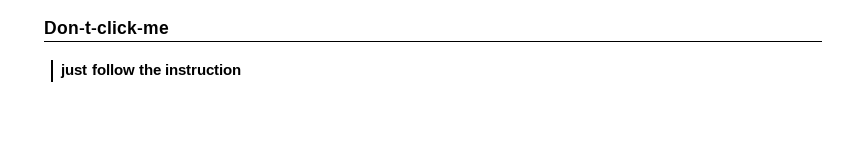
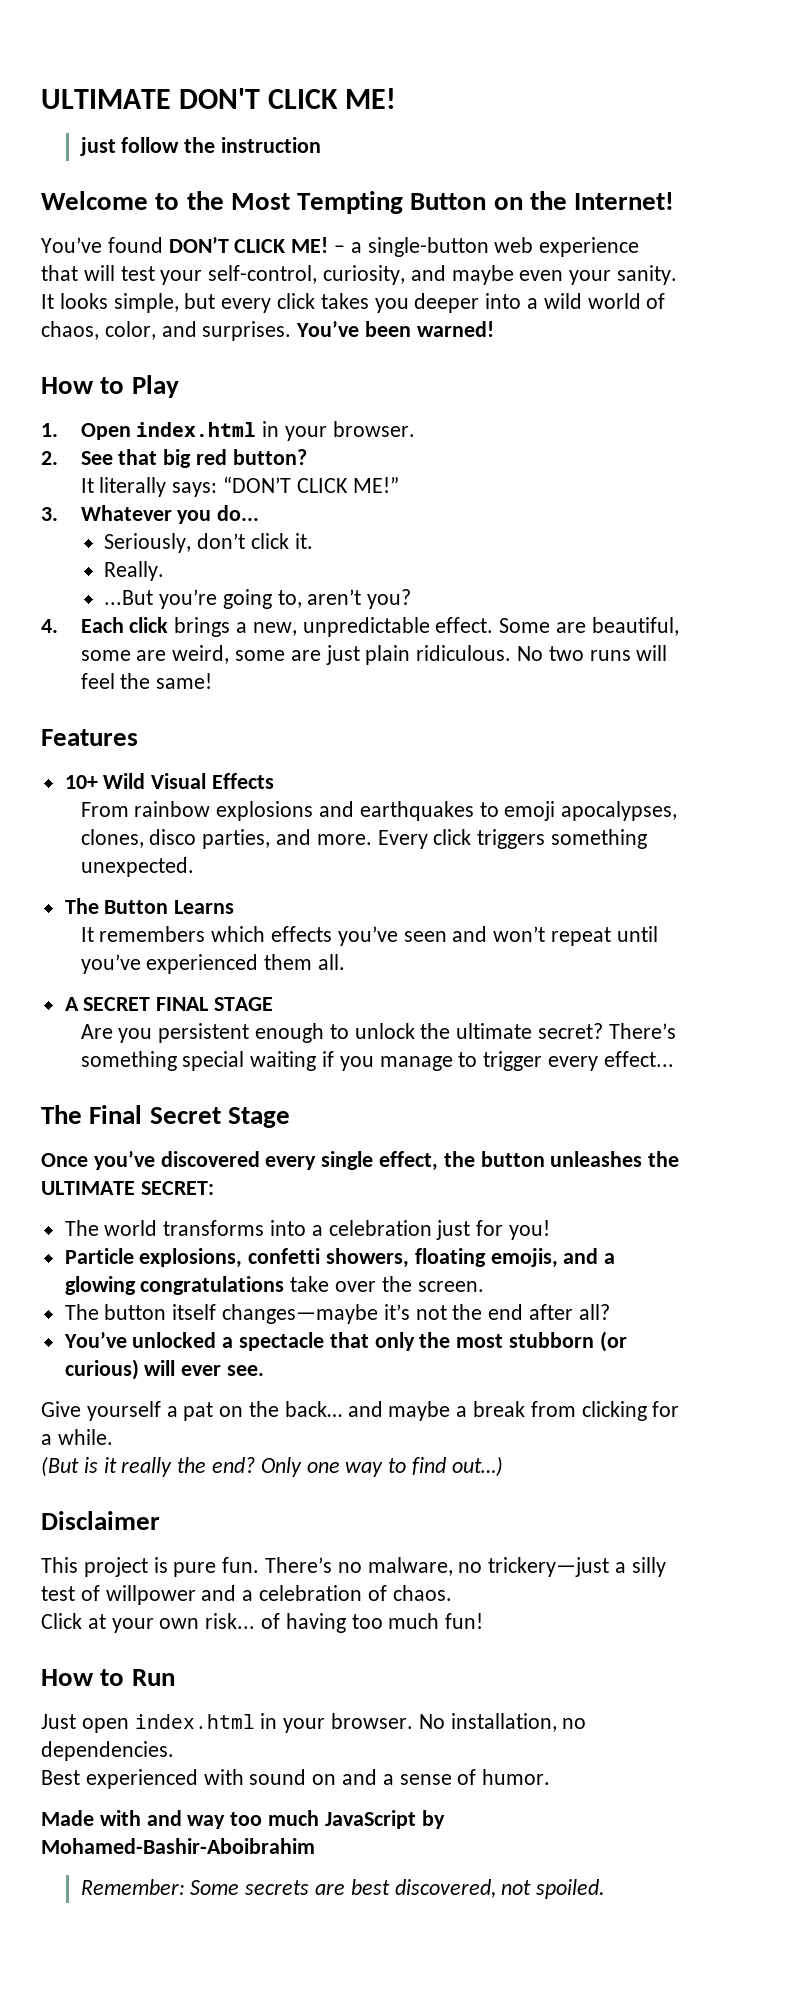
- Don-t-click-me
+ ULTIMATE DON'T CLICK ME!
+ Welcome to the Most Tempting Button on the Internet!
+ You’ve found DON’T CLICK ME! – a single-button web experience that will test your self-control, curiosity, and maybe even your sanity. It looks simple, but every click takes you deeper into a wild world of chaos, color, and surprises. You’ve been warned!
+ How to Play
+ 1. Open index.html in your browser.
+ 2. See that big red button?
+ It literally says: “DON’T CLICK ME!”
+ 3. Whatever you do...
+ Seriously, don’t click it.
+ Really.
+ ...But you’re going to, aren’t you?
+ 4. Each click brings a new, unpredictable effect. Some are beautiful, some are weird, some are just plain ridiculous. No two runs will feel the same!
+ Features
+ 10+ Wild Visual Effects
+ From rainbow explosions and earthquakes to emoji apocalypses, clones, disco parties, and more. Every click triggers something unexpected.
+ The Button Learns
+ It remembers which effects you’ve seen and won’t repeat until you’ve experienced them all.
+ A SECRET FINAL STAGE
+ Are you persistent enough to unlock the ultimate secret? There’s something special waiting if you manage to trigger every effect...
+ The Final Secret Stage
+ Once you’ve discovered every single effect, the button unleashes the ULTIMATE SECRET:
+ The world transforms into a celebration just for you!
+ Particle explosions, confetti showers, floating emojis, and a glowing congratulations take over the screen.
+ The button itself changes—maybe it’s not the end after all?
+ You’ve unlocked a spectacle that only the most stubborn (or curious) will ever see.
+ Give yourself a pat on the back… and maybe a break from clicking for a while.
+ (But is it really the end? Only one way to find out…)
+ Disclaimer
+ This project is pure fun. There’s no malware, no trickery—just a silly test of willpower and a celebration of chaos.
+ Click at your own risk... of having too much fun!
+ How to Run
+ Just open index.html in your browser. No installation, no dependencies.
+ Best experienced with sound on and a sense of humor.
+ Made with and way too much JavaScript by Mohamed-Bashir-Aboibrahim
+ Remember: Some secrets are best discovered, not spoiled.

